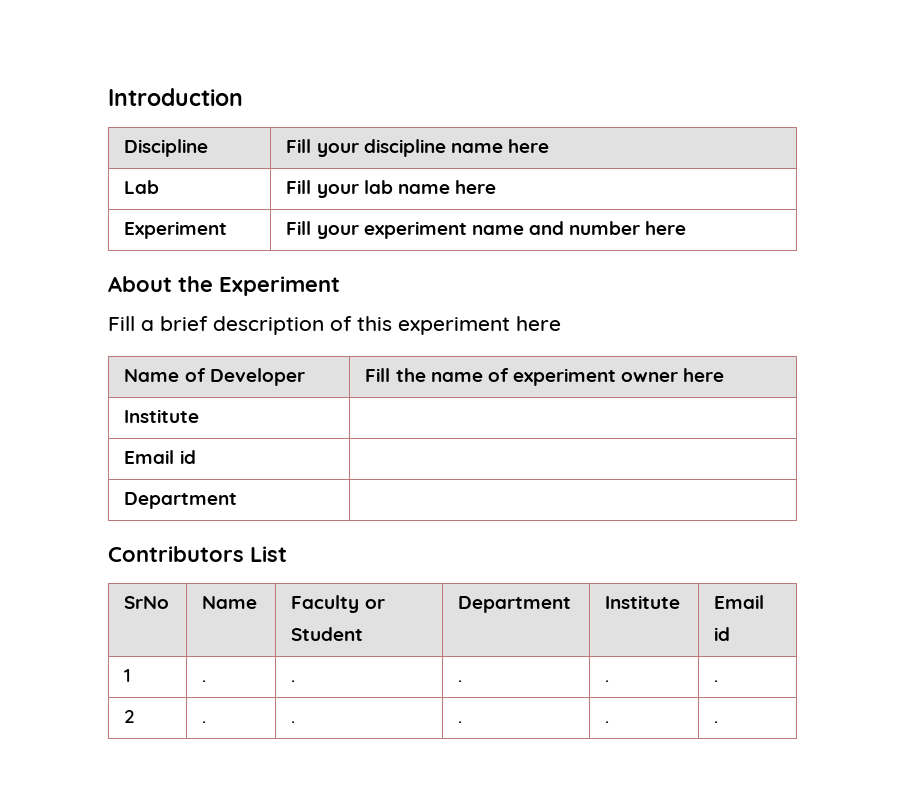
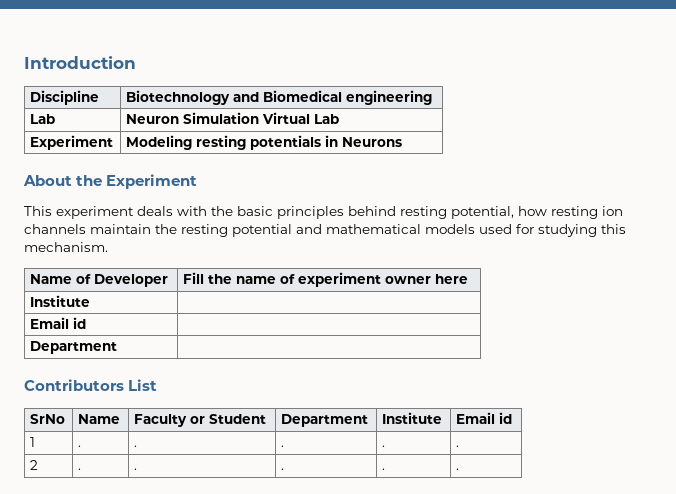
- Discipline | Fill your discipline name here
- Lab | Fill your lab name here
- Experiment | Fill your experiment name and number here
+ Discipline | Biotechnology and Biomedical engineering
+ Lab | Neuron Simulation Virtual Lab
+ Experiment | Modeling resting potentials in Neurons
  About the Experiment
- Fill a brief description of this experiment here
+ This experiment deals with the basic principles behind resting potential, how resting ion channels maintain the resting potential and mathematical models used for studying this mechanism.

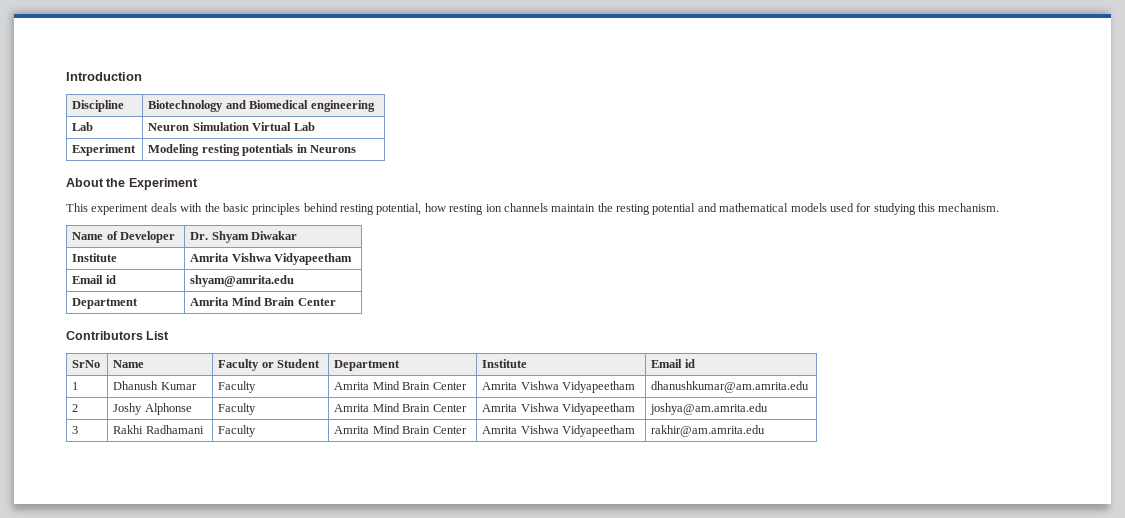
- Name of Developer | Fill the name of experiment owner here
- Institute |
+ Name of Developer | Dr. Shyam Diwakar
+ Institute | Amrita Vishwa Vidyapeetham
- Email id |
- Department |
+ Email id | shyam@amrita.edu
+ Department | Amrita Mind Brain Center
- 1 | . | . | . | . | .
- 2 | . | . | . | . | .
+ 1 | Dhanush Kumar | Faculty | Amrita Mind Brain Center | Amrita Vishwa Vidyapeetham | dhanushkumar@am.amrita.edu
+ 2 | Joshy Alphonse | Faculty | Amrita Mind Brain Center | Amrita Vishwa Vidyapeetham | joshya@am.amrita.edu
+ 3 | Rakhi Radhamani | Faculty | Amrita Mind Brain Center | Amrita Vishwa Vidyapeetham | rakhir@am.amrita.edu

